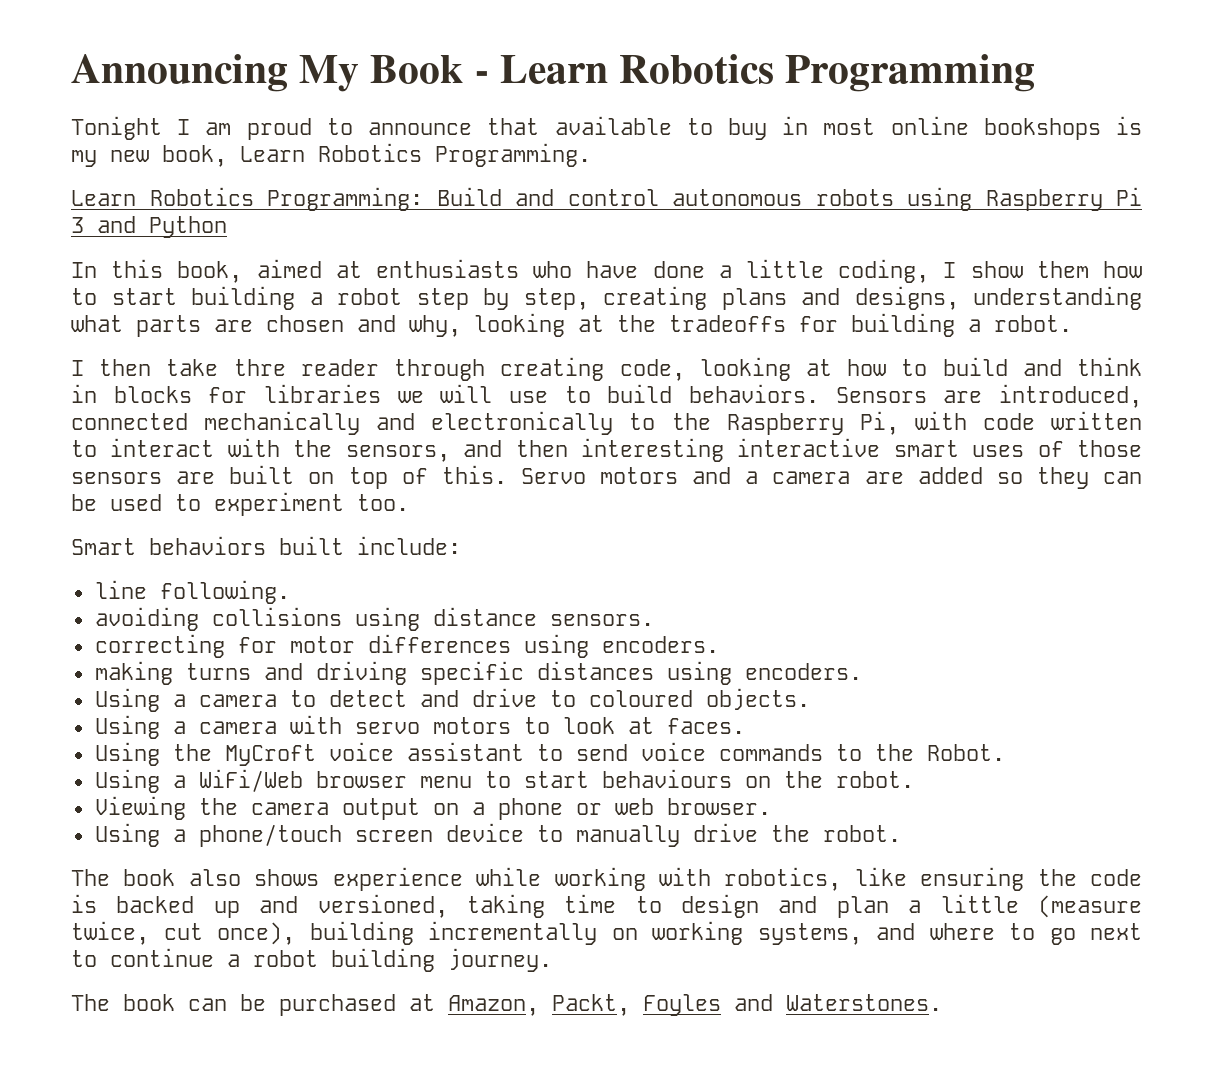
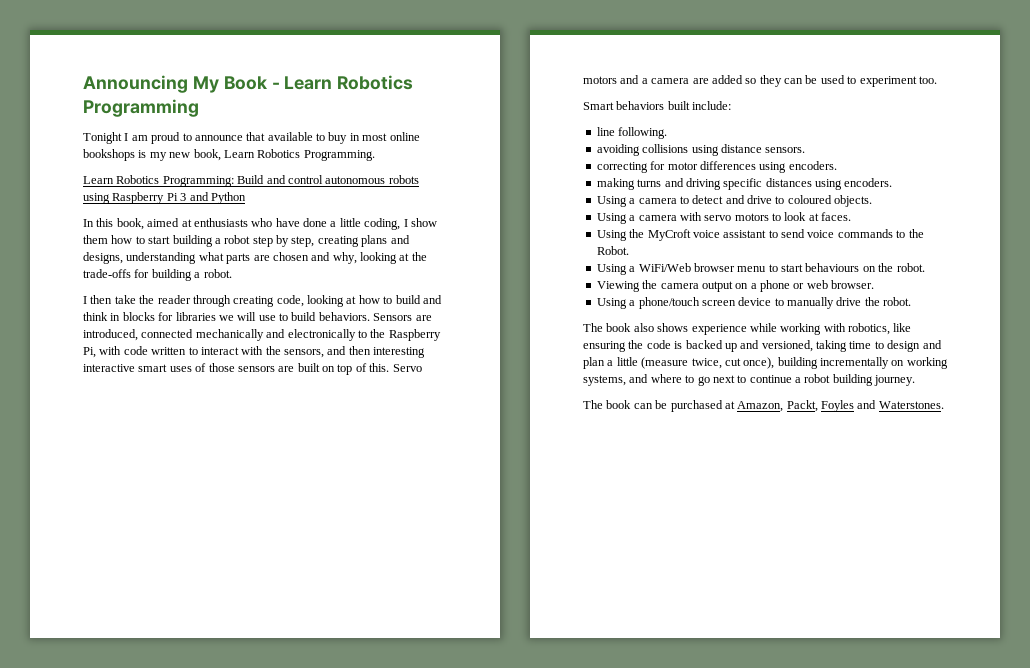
- In this book, aimed at enthusiasts who have done a little coding, I show them how to start building a robot step by step, creating plans and designs, understanding what parts are chosen and why, looking at the tradeoffs for building a robot.
+ In this book, aimed at enthusiasts who have done a little coding, I show them how to start building a robot step by step, creating plans and designs, understanding what parts are chosen and why, looking at the trade-offs for building a robot.
- I then take thre reader through creating code, looking at how to build and think in blocks for libraries we will use to build behaviors.
+ I then take the reader through creating code, looking at how to build and think in blocks for libraries we will use to build behaviors.

